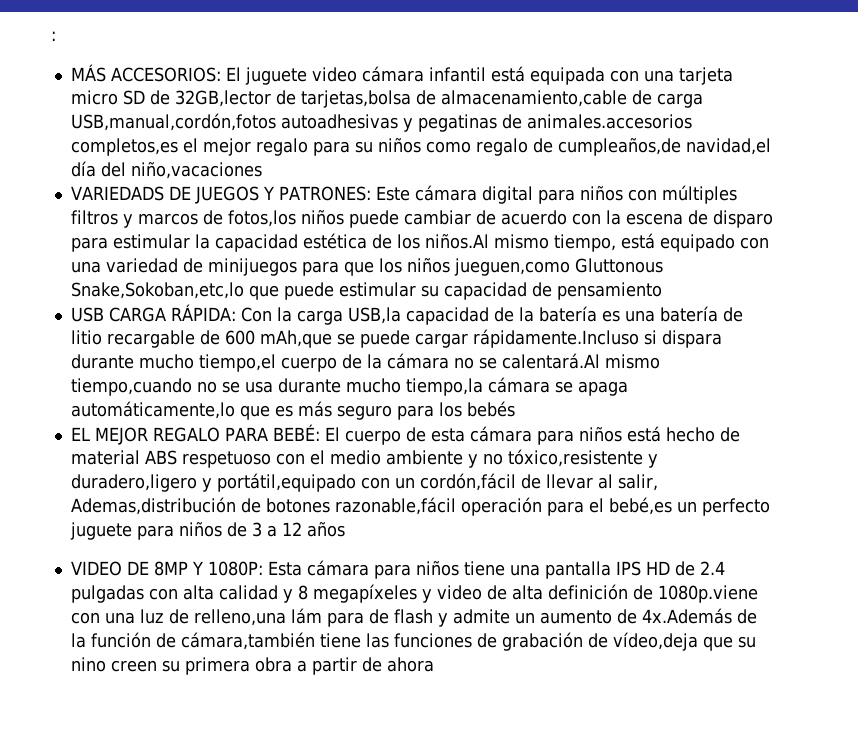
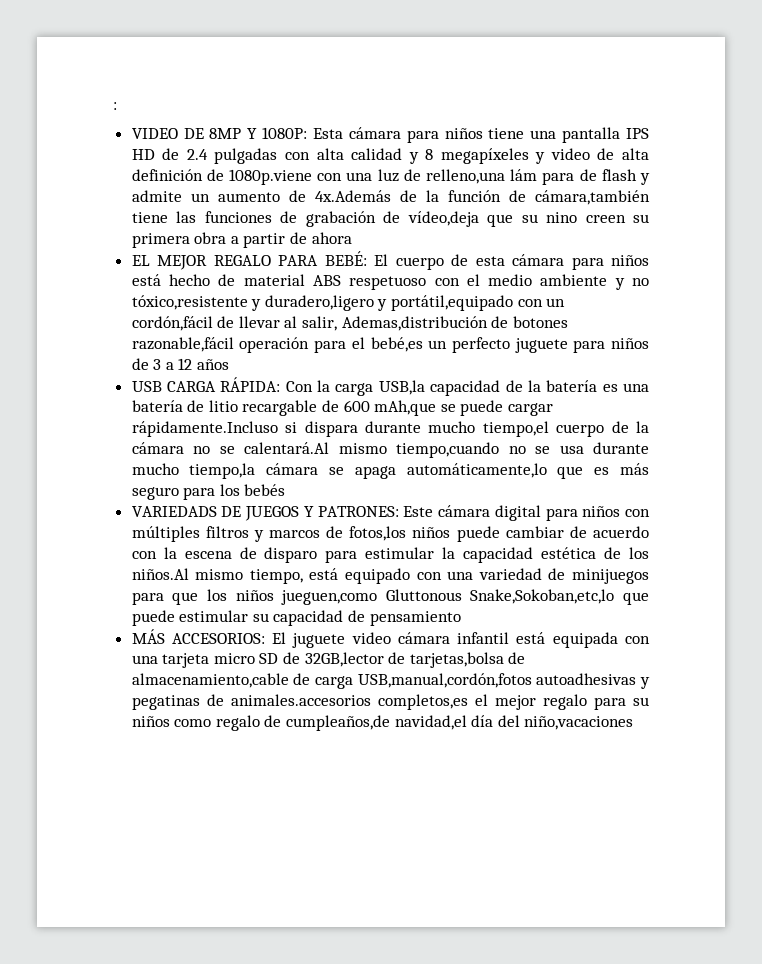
- MÁS ACCESORIOS: El juguete video cámara infantil está equipada con una tarjeta micro SD de 32GB,lector de tarjetas,bolsa de almacenamiento,cable de carga USB,manual,cordón,fotos autoadhesivas y pegatinas de animales.accesorios completos,es el mejor regalo para su niños como regalo de cumpleaños,de navidad,el día del niño,vacaciones
- VARIEDADS DE JUEGOS Y PATRONES: Este cámara digital para niños con múltiples filtros y marcos de fotos,los niños puede cambiar de acuerdo con la escena de disparo para estimular la capacidad estética de los niños.Al mismo tiempo, está equipado con una variedad de minijuegos para que los niños jueguen,como Gluttonous Snake,Sokoban,etc,lo que puede estimular su capacidad de pensamiento
- USB CARGA RÁPIDA: Con la carga USB,la capacidad de la batería es una batería de litio recargable de 600 mAh,que se puede cargar rápidamente.Incluso si dispara durante mucho tiempo,el cuerpo de la cámara no se calentará.Al mismo tiempo,cuando no se usa durante mucho tiempo,la cámara se apaga automáticamente,lo que es más seguro para los bebés
- EL MEJOR REGALO PARA BEBÉ: El cuerpo de esta cámara para niños está hecho de material ABS respetuoso con el medio ambiente y no tóxico,resistente y duradero,ligero y portátil,equipado con un cordón,fácil de llevar al salir, Ademas,distribución de botones razonable,fácil operación para el bebé,es un perfecto juguete para niños de 3 a 12 años
+ EL MEJOR REGALO PARA BEBÉ: El cuerpo de esta cámara para niños está hecho de material ABS respetuoso con el medio ambiente y no tóxico,resistente y duradero,ligero y portátil,equipado con un cordón,fácil de llevar al salir, Ademas,distribución de botones razonable,fácil operación para el bebé,es un perfecto juguete para niños de 3 a 12 años
+ USB CARGA RÁPIDA: Con la carga USB,la capacidad de la batería es una batería de litio recargable de 600 mAh,que se puede cargar rápidamente.Incluso si dispara durante mucho tiempo,el cuerpo de la cámara no se calentará.Al mismo tiempo,cuando no se usa durante mucho tiempo,la cámara se apaga automáticamente,lo que es más seguro para los bebés
+ VARIEDADS DE JUEGOS Y PATRONES: Este cámara digital para niños con múltiples filtros y marcos de fotos,los niños puede cambiar de acuerdo con la escena de disparo para estimular la capacidad estética de los niños.Al mismo tiempo, está equipado con una variedad de minijuegos para que los niños jueguen,como Gluttonous Snake,Sokoban,etc,lo que puede estimular su capacidad de pensamiento
+ MÁS ACCESORIOS: El juguete video cámara infantil está equipada con una tarjeta micro SD de 32GB,lector de tarjetas,bolsa de almacenamiento,cable de carga USB,manual,cordón,fotos autoadhesivas y pegatinas de animales.accesorios completos,es el mejor regalo para su niños como regalo de cumpleaños,de navidad,el día del niño,vacaciones

